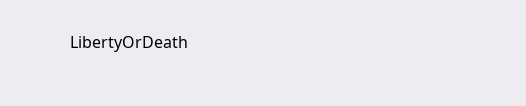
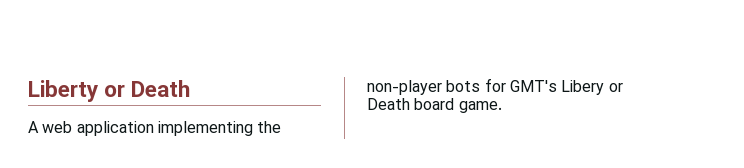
- LibertyOrDeath
+ Liberty or Death
+ A web application implementing the non-player bots for GMT's Libery or Death board game.

